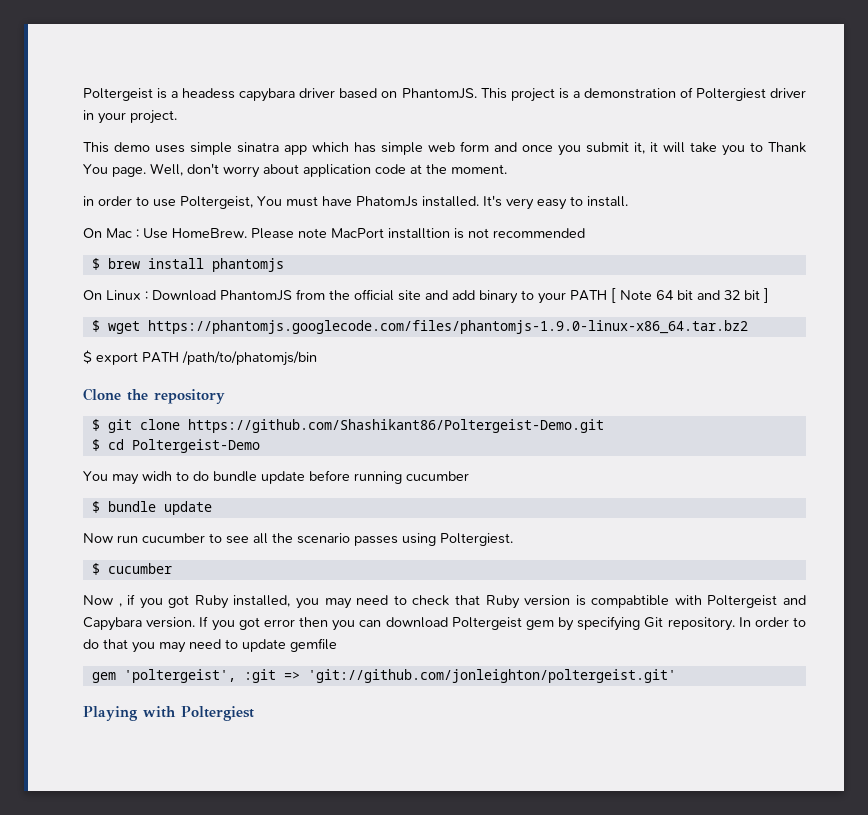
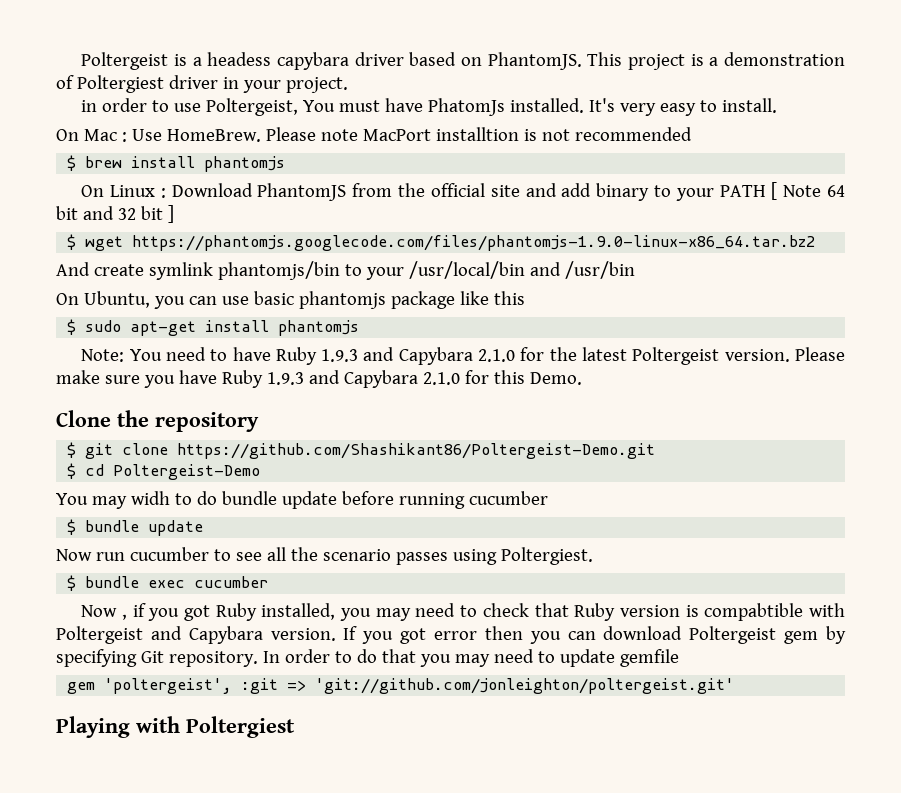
- This demo uses simple sinatra app which has simple web form and once you submit it, it will take you to Thank You page. Well, don't worry about application code at the moment.
- $ export PATH /path/to/phatomjs/bin
+ And create symlink phantomjs/bin to your /usr/local/bin and /usr/bin
+ On Ubuntu, you can use basic phantomjs package like this
+ $ sudo apt-get install phantomjs
+ Note: You need to have Ruby 1.9.3 and Capybara 2.1.0 for the latest Poltergeist version. Please make sure you have Ruby 1.9.3 and Capybara 2.1.0 for this Demo.
- $ cucumber
+ $ bundle exec cucumber

